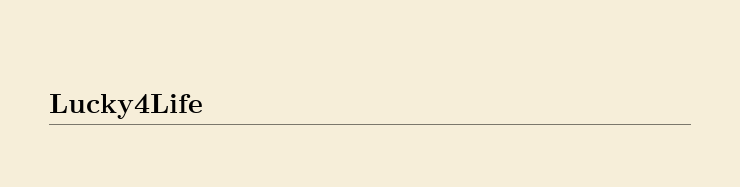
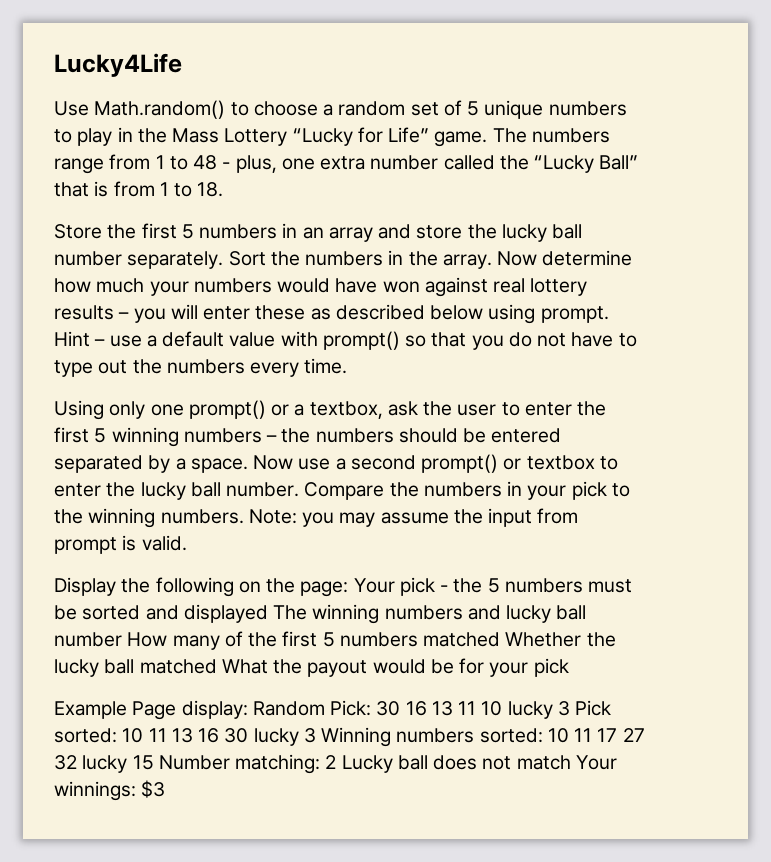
+ Use Math.random() to choose a random set of 5 unique numbers to play in the Mass Lottery “Lucky for Life” game. The numbers range from 1 to 48 - plus, one extra number called the “Lucky Ball” that is from 1 to 18.
+ Store the first 5 numbers in an array and store the lucky ball number separately. Sort the numbers in the array. Now determine how much your numbers would have won against real lottery results – you will enter these as described below using prompt. Hint – use a default value with prompt() so that you do not have to type out the numbers every time.
+ Using only one prompt() or a textbox, ask the user to enter the first 5 winning numbers – the numbers should be entered separated by a space. Now use a second prompt() or textbox to enter the lucky ball number. Compare the numbers in your pick to the winning numbers. Note: you may assume the input from prompt is valid.
+ Display the following on the page: Your pick - the 5 numbers must be sorted and displayed The winning numbers and lucky ball number How many of the first 5 numbers matched Whether the lucky ball matched What the payout would be for your pick
+ Example Page display: Random Pick: 30 16 13 11 10 lucky 3 Pick sorted: 10 11 13 16 30 lucky 3 Winning numbers sorted: 10 11 17 27 32 lucky 15 Number matching: 2 Lucky ball does not match Your winnings: $3

